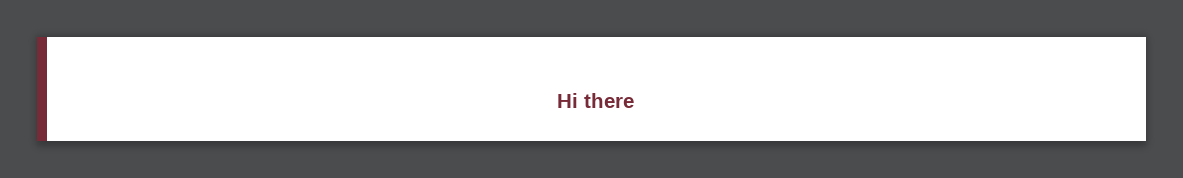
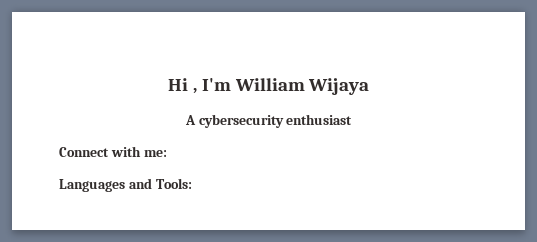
- Hi there
+ Hi , I'm William Wijaya
+ A cybersecurity enthusiast
+ Connect with me:
+ Languages and Tools:

